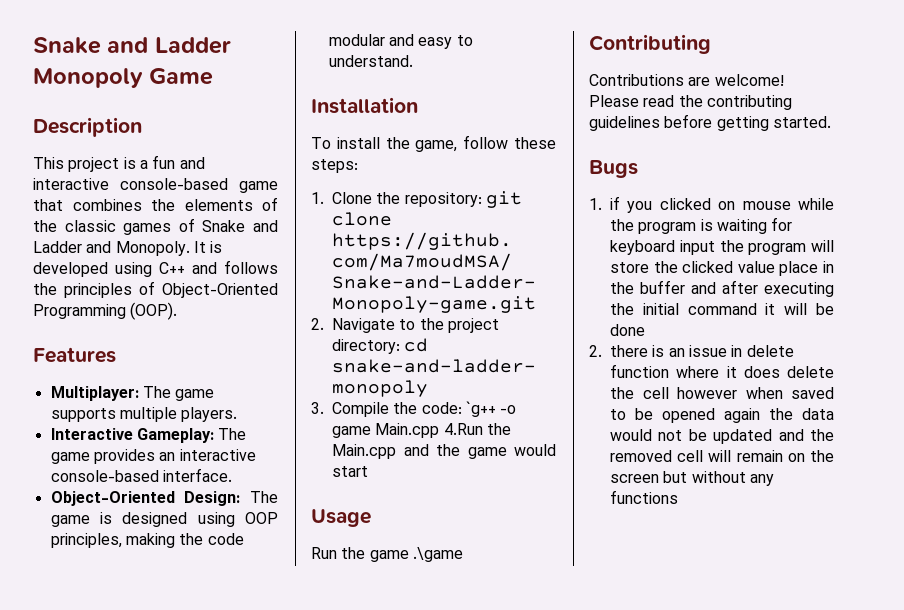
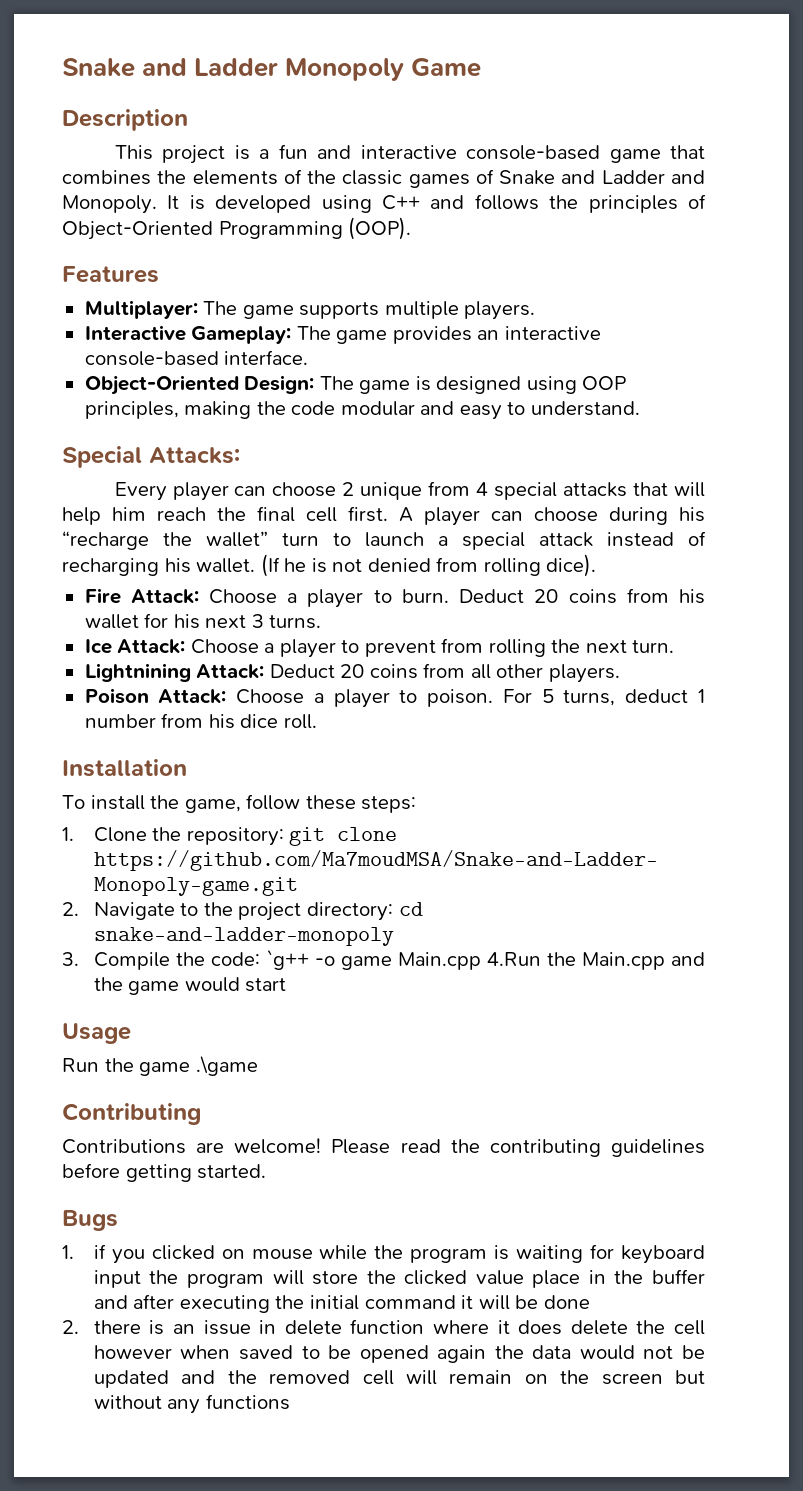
+ Special Attacks:
+ Every player can choose 2 unique from 4 special attacks that will help him reach the final cell first. A player can choose during his “recharge the wallet” turn to launch a special attack instead of recharging his wallet. (If he is not denied from rolling dice).
+ Fire Attack: Choose a player to burn. Deduct 20 coins from his wallet for his next 3 turns.
+ Ice Attack: Choose a player to prevent from rolling the next turn.
+ Lightnining Attack: Deduct 20 coins from all other players.
+ Poison Attack: Choose a player to poison. For 5 turns, deduct 1 number from his dice roll.

